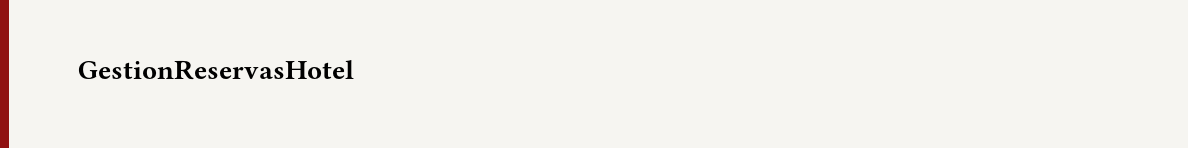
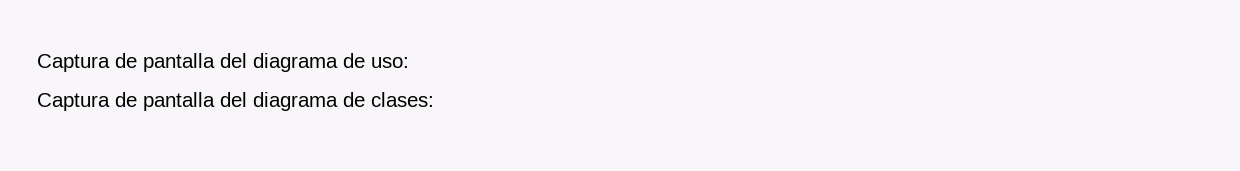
- GestionReservasHotel
+ Captura de pantalla del diagrama de uso:
+ Captura de pantalla del diagrama de clases:

